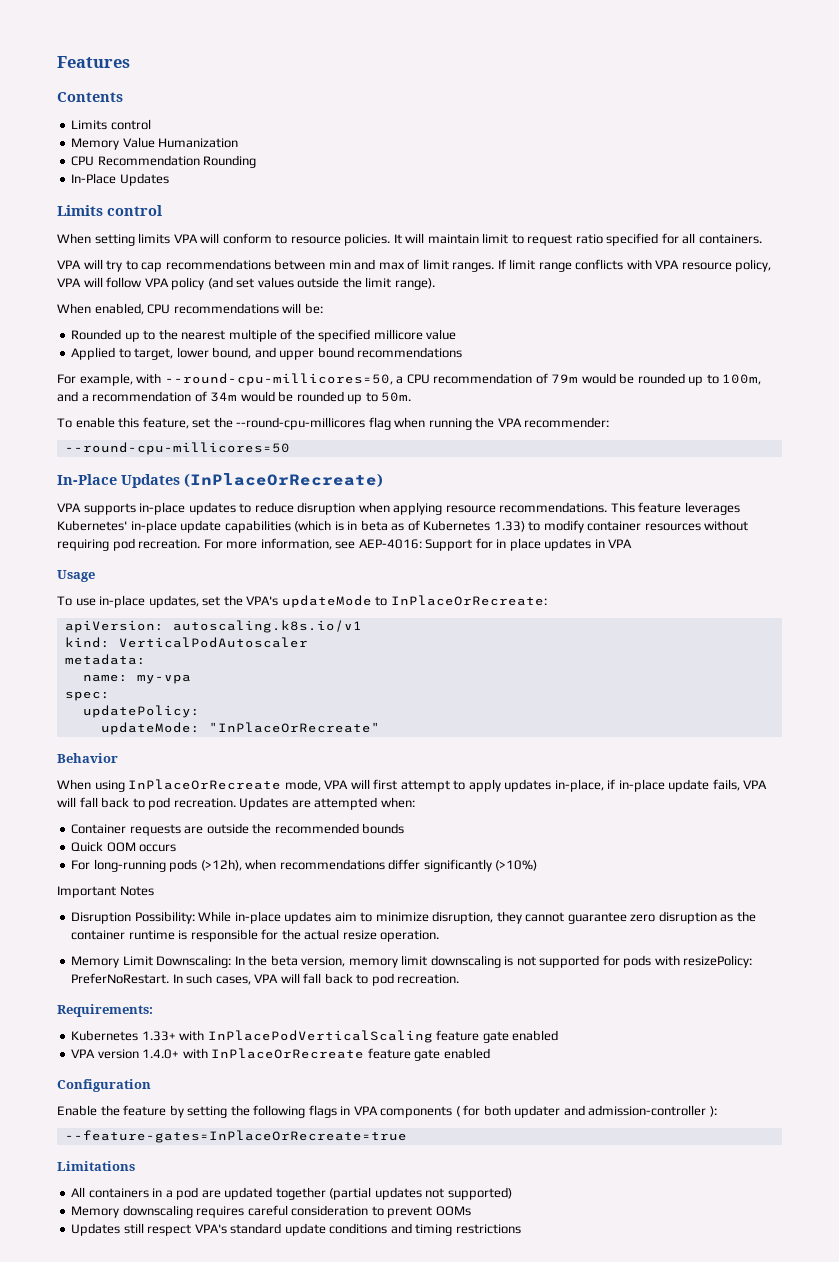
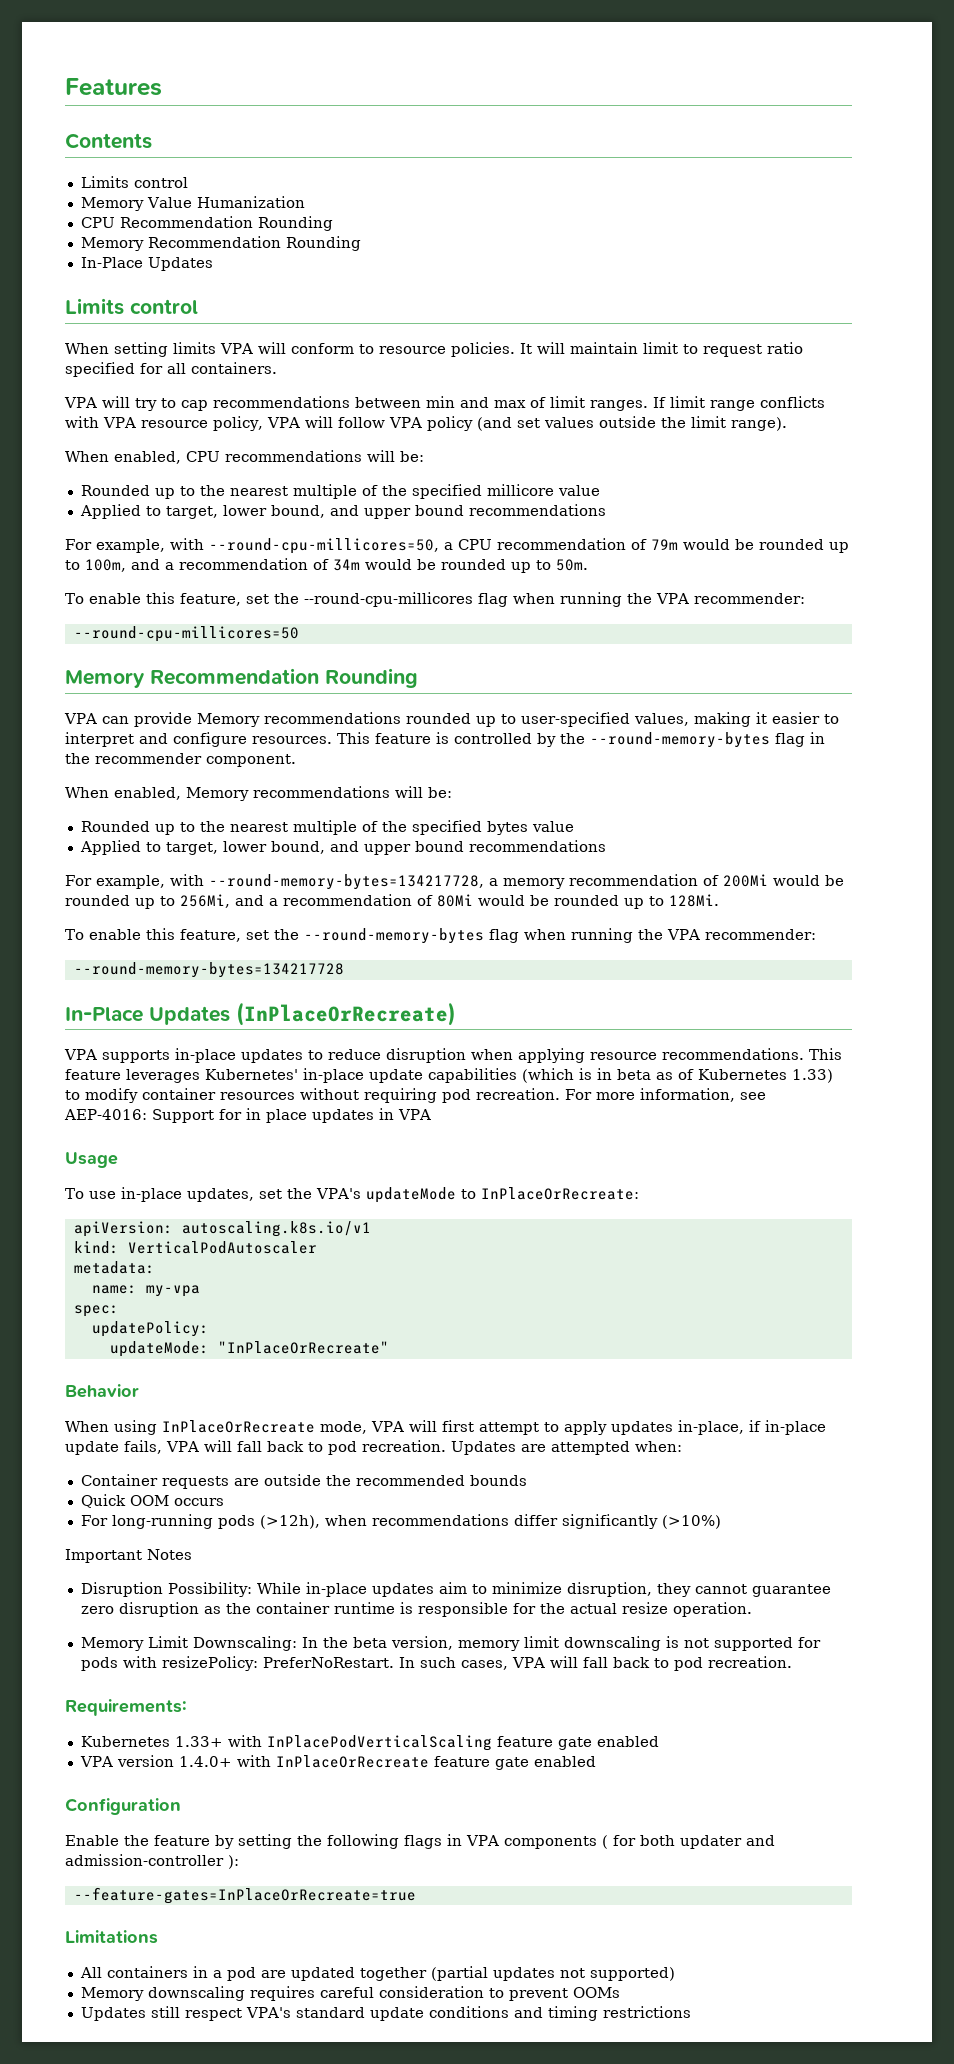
  CPU Recommendation Rounding
+ Memory Recommendation Rounding
  --round-cpu-millicores=50
+ Memory Recommendation Rounding
+ VPA can provide Memory recommendations rounded up to user-specified values, making it easier to interpret and configure resources. This feature is controlled by the --round-memory-bytes flag in the recommender component.
+ When enabled, Memory recommendations will be:
+ Rounded up to the nearest multiple of the specified bytes value
+ Applied to target, lower bound, and upper bound recommendations
+ For example, with --round-memory-bytes=134217728, a memory recommendation of 200Mi would be rounded up to 256Mi, and a recommendation of 80Mi would be rounded up to 128Mi.
+ To enable this feature, set the --round-memory-bytes flag when running the VPA recommender:
+ --round-memory-bytes=134217728

